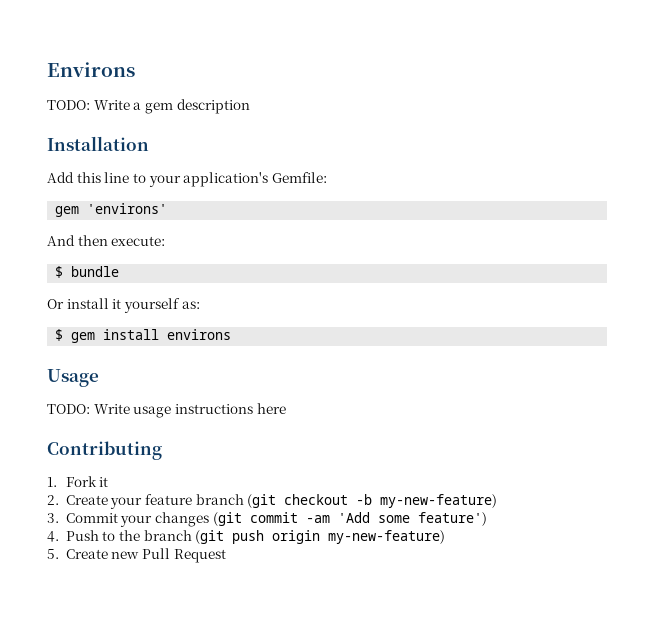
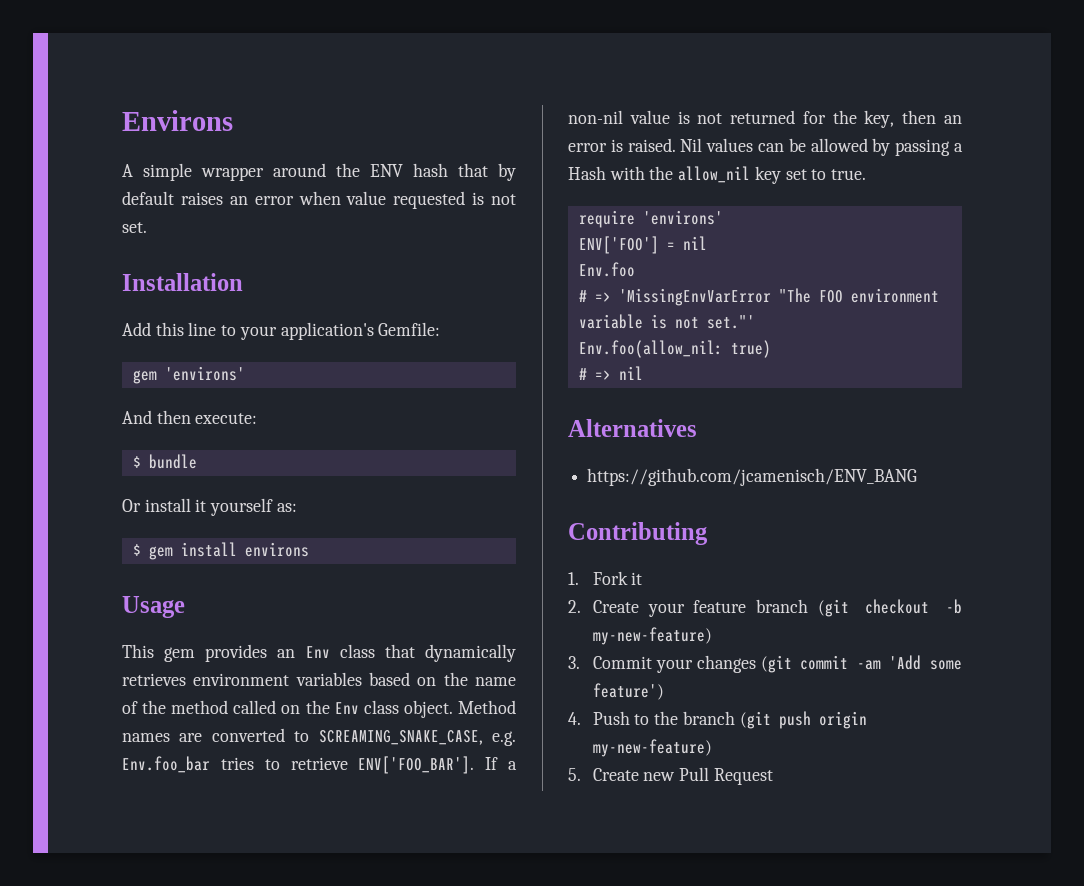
- TODO: Write a gem description
+ A simple wrapper around the ENV hash that by default raises an error when value requested is not set.
- TODO: Write usage instructions here
+ This gem provides an Env class that dynamically retrieves environment variables based on the name of the method called on the Env class object. Method names are converted to SCREAMING_SNAKE_CASE, e.g. Env.foo_bar tries to retrieve ENV['FOO_BAR']. If a non-nil value is not returned for the key, then an error is raised. Nil values can be allowed by passing a Hash with the allow_nil key set to true.
+ require 'environs'
+ ENV['FOO'] = nil
+ Env.foo
+ # => 'MissingEnvVarError "The FOO environment variable is not set."'
+ Env.foo(allow_nil: true)
+ # => nil
+ Alternatives
+ https://github.com/jcamenisch/ENV_BANG

